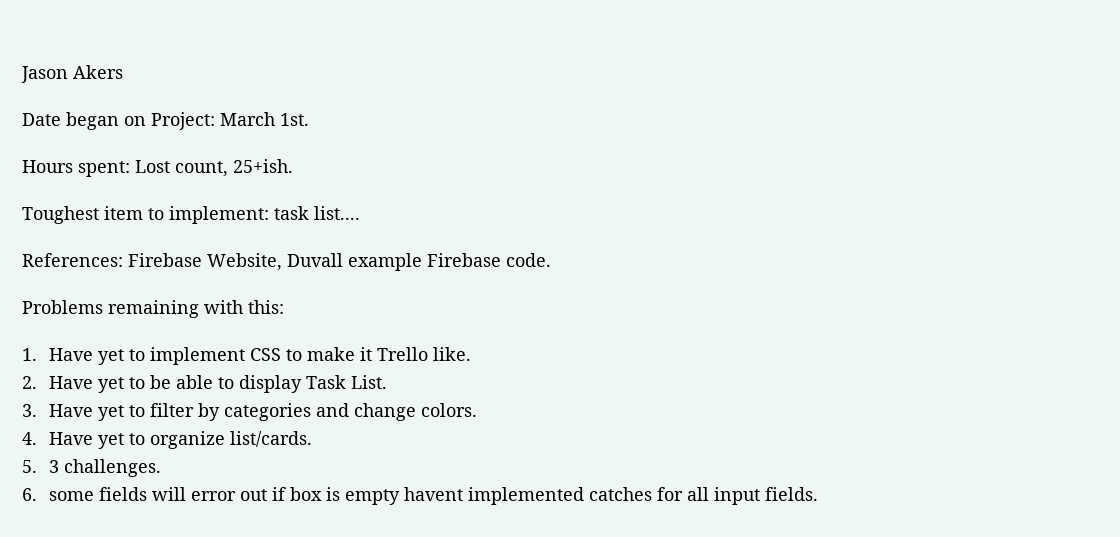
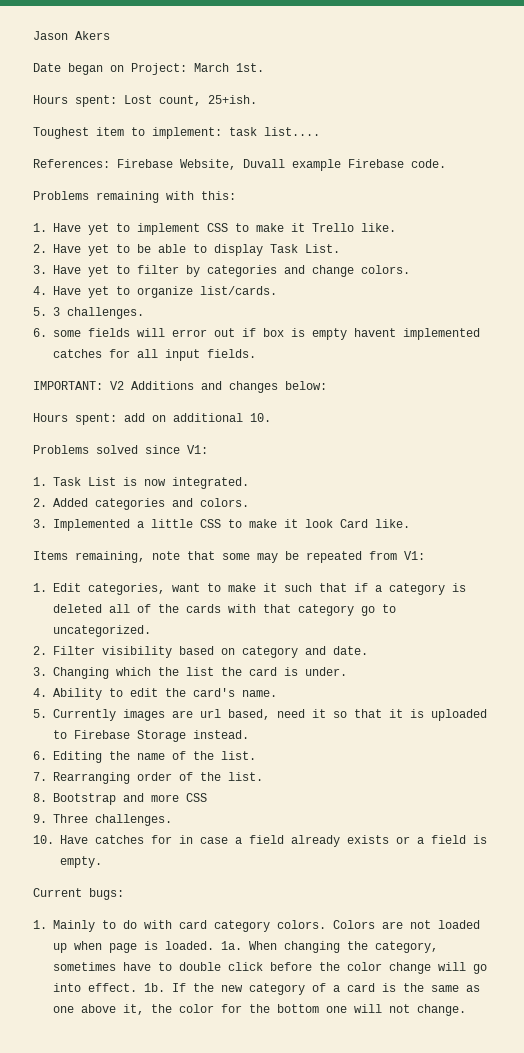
+ IMPORTANT: V2 Additions and changes below:
+ Hours spent: add on additional 10.
+ Problems solved since V1:
+ 1. Task List is now integrated.
+ 2. Added categories and colors.
+ 3. Implemented a little CSS to make it look Card like.
+ Items remaining, note that some may be repeated from V1:
+ 1. Edit categories, want to make it such that if a category is deleted all of the cards with that category go to uncategorized.
+ 2. Filter visibility based on category and date.
+ 3. Changing which the list the card is under.
+ 4. Ability to edit the card's name.
+ 5. Currently images are url based, need it so that it is uploaded to Firebase Storage instead.
+ 6. Editing the name of the list.
+ 7. Rearranging order of the list.
+ 8. Bootstrap and more CSS
+ 9. Three challenges.
+ 10. Have catches for in case a field already exists or a field is empty.
+ Current bugs:
+ 1. Mainly to do with card category colors. Colors are not loaded up when page is loaded. 1a. When changing the category, sometimes have to double click before the color change will go into effect. 1b. If the new category of a card is the same as one above it, the color for the bottom one will not change.

